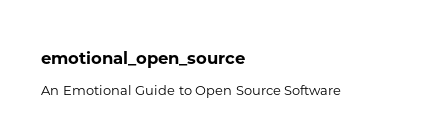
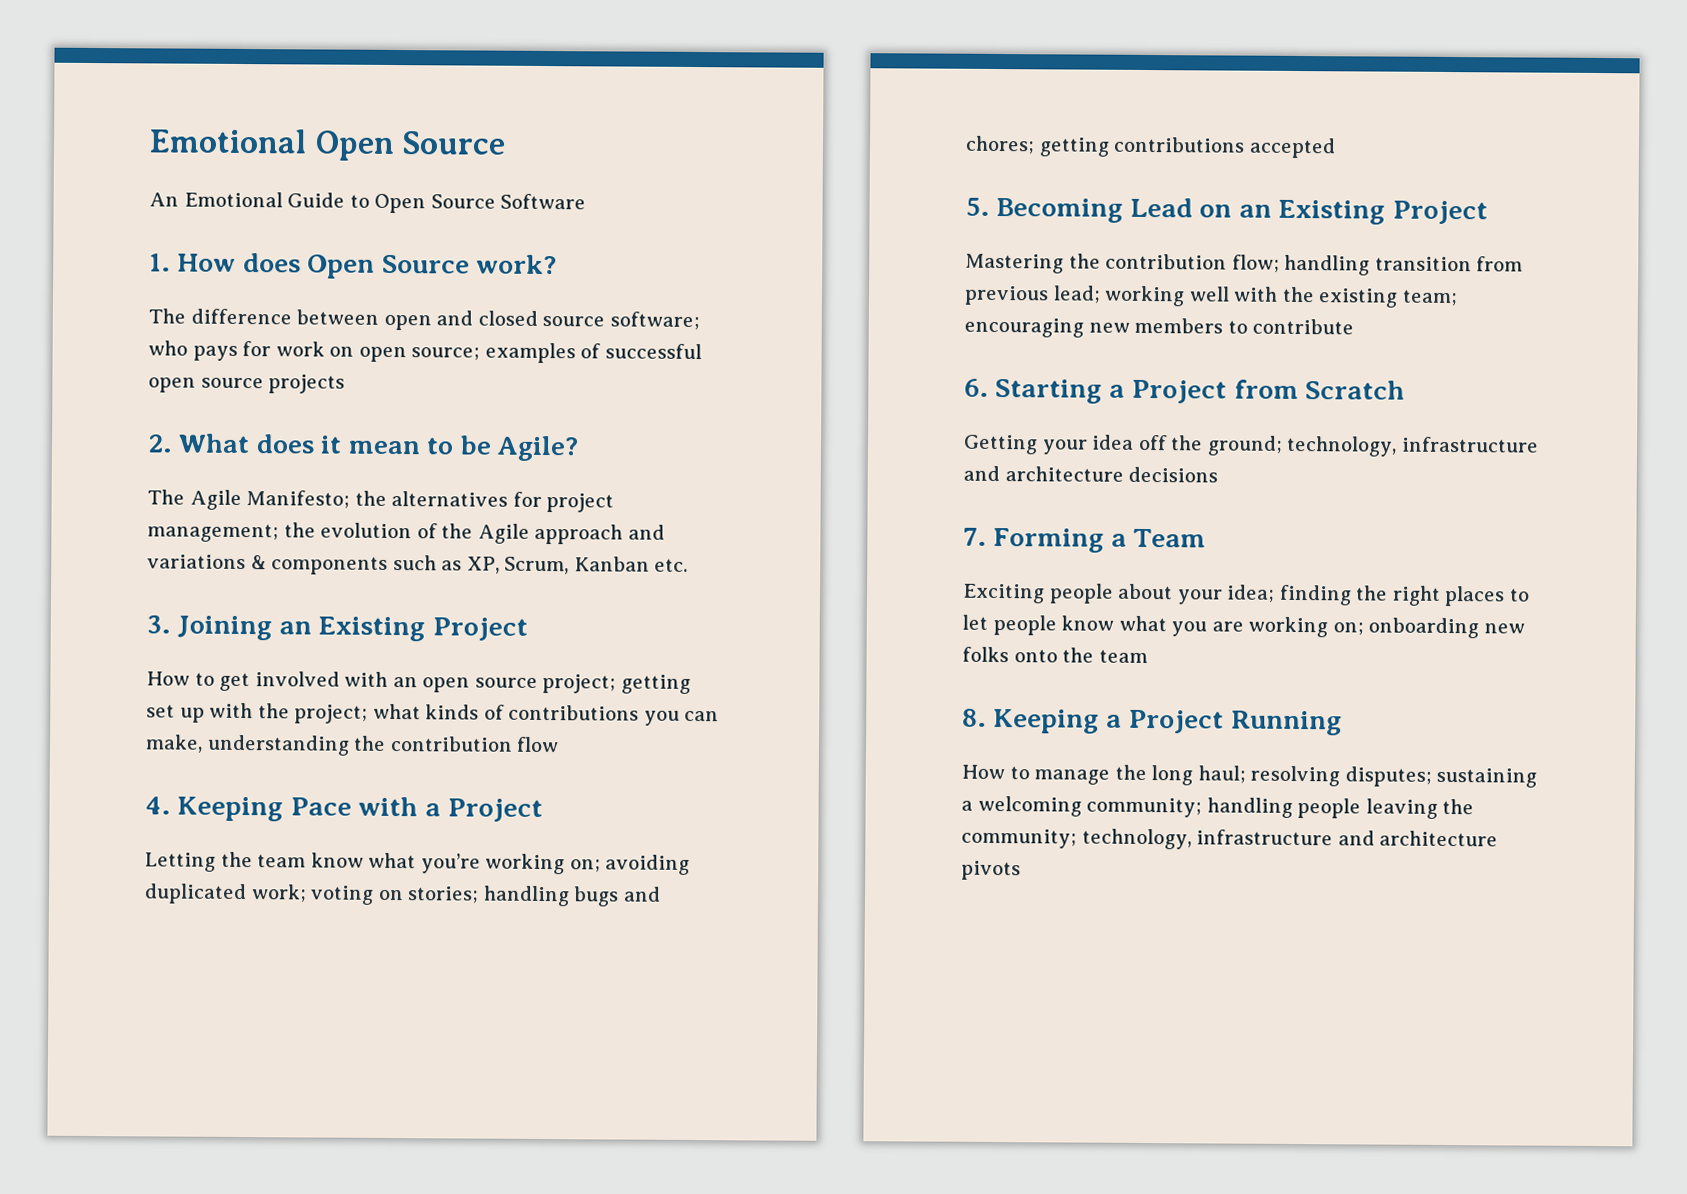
- emotional_open_source
+ Emotional Open Source
+ 1. How does Open Source work?
+ The difference between open and closed source software; who pays for work on open source; examples of successful open source projects
+ 2. What does it mean to be Agile?
+ The Agile Manifesto; the alternatives for project management; the evolution of the Agile approach and variations & components such as XP, Scrum, Kanban etc.
+ 3. Joining an Existing Project
+ How to get involved with an open source project; getting set up with the project; what kinds of contributions you can make, understanding the contribution flow
+ 4. Keeping Pace with a Project
+ Letting the team know what you’re working on; avoiding duplicated work; voting on stories; handling bugs and chores; getting contributions accepted
+ 5. Becoming Lead on an Existing Project
+ Mastering the contribution flow; handling transition from previous lead; working well with the existing team; encouraging new members to contribute
+ 6. Starting a Project from Scratch
+ Getting your idea off the ground; technology, infrastructure and architecture decisions
+ 7. Forming a Team
+ Exciting people about your idea; finding the right places to let people know what you are working on; onboarding new folks onto the team
+ 8. Keeping a Project Running
+ How to manage the long haul; resolving disputes; sustaining a welcoming community; handling people leaving the community; technology, infrastructure and architecture pivots

